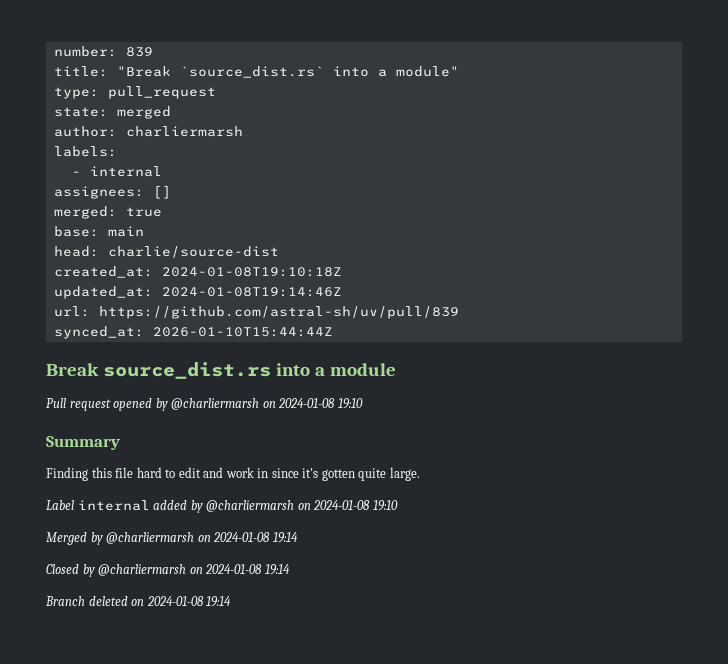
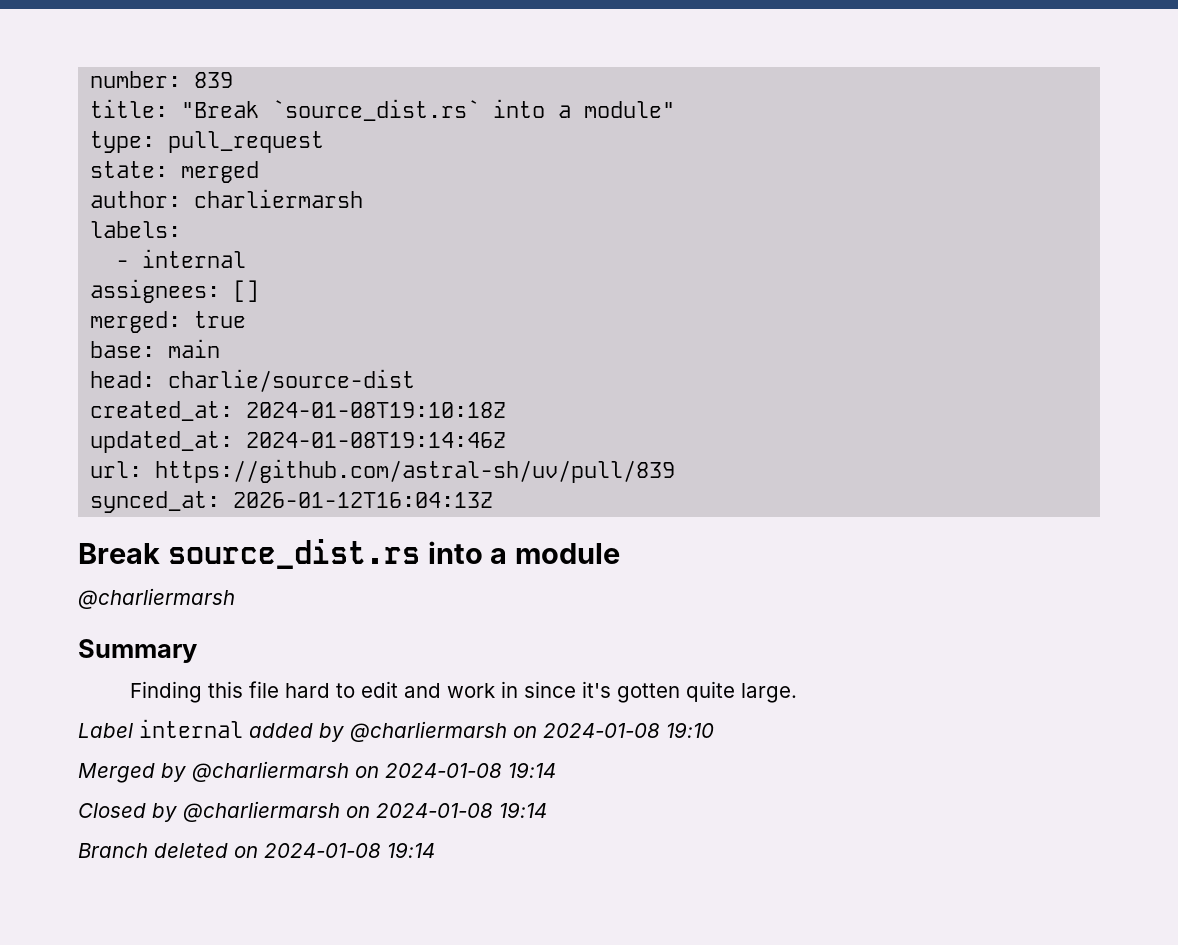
- synced_at: 2026-01-10T15:44:44Z
+ synced_at: 2026-01-12T16:04:13Z
  Break source_dist.rs into a module
- Pull request opened by @charliermarsh on 2024-01-08 19:10
+ @charliermarsh

